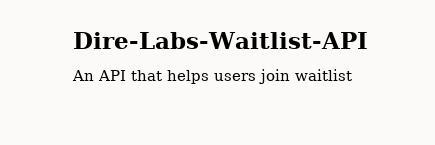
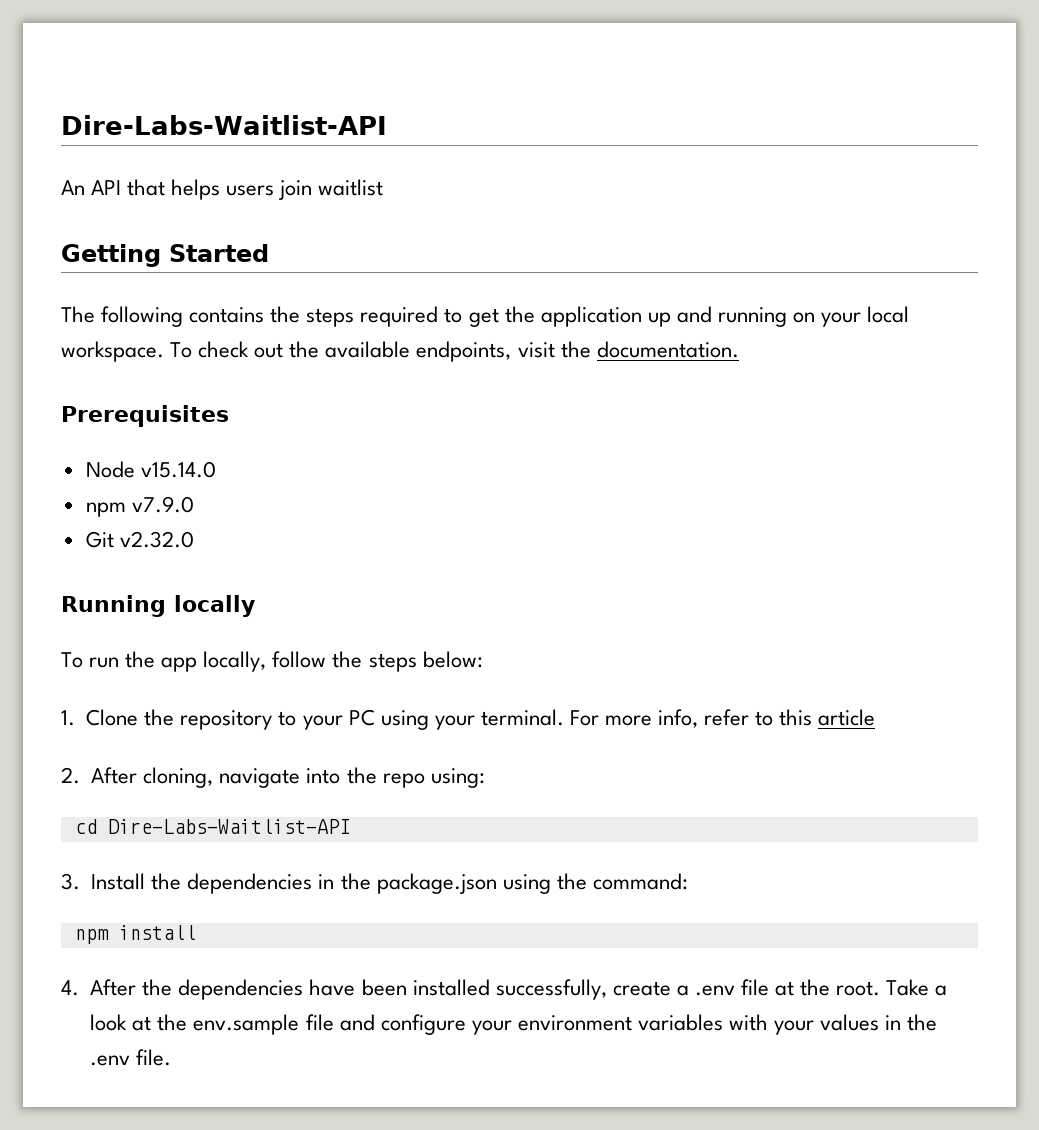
+ Getting Started
+ The following contains the steps required to get the application up and running on your local workspace. To check out the available endpoints, visit the documentation.
+ Prerequisites
+ Node v15.14.0
+ npm v7.9.0
+ Git v2.32.0
+ Running locally
+ To run the app locally, follow the steps below:
+ 1. Clone the repository to your PC using your terminal. For more info, refer to this article
+ 2. After cloning, navigate into the repo using:
+ cd Dire-Labs-Waitlist-API
+ 3. Install the dependencies in the package.json using the command:
+ npm install
+ 4. After the dependencies have been installed successfully, create a .env file at the root. Take a look at the env.sample file and configure your environment variables with your values in the .env file.

